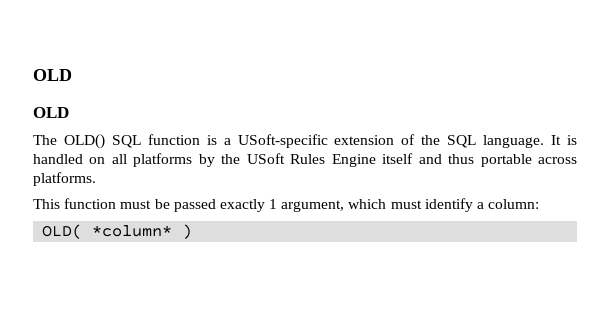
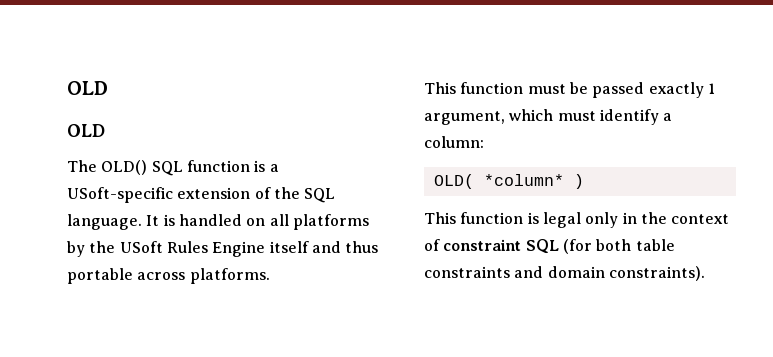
+ This function is legal only in the context of constraint SQL (for both table constraints and domain constraints).

